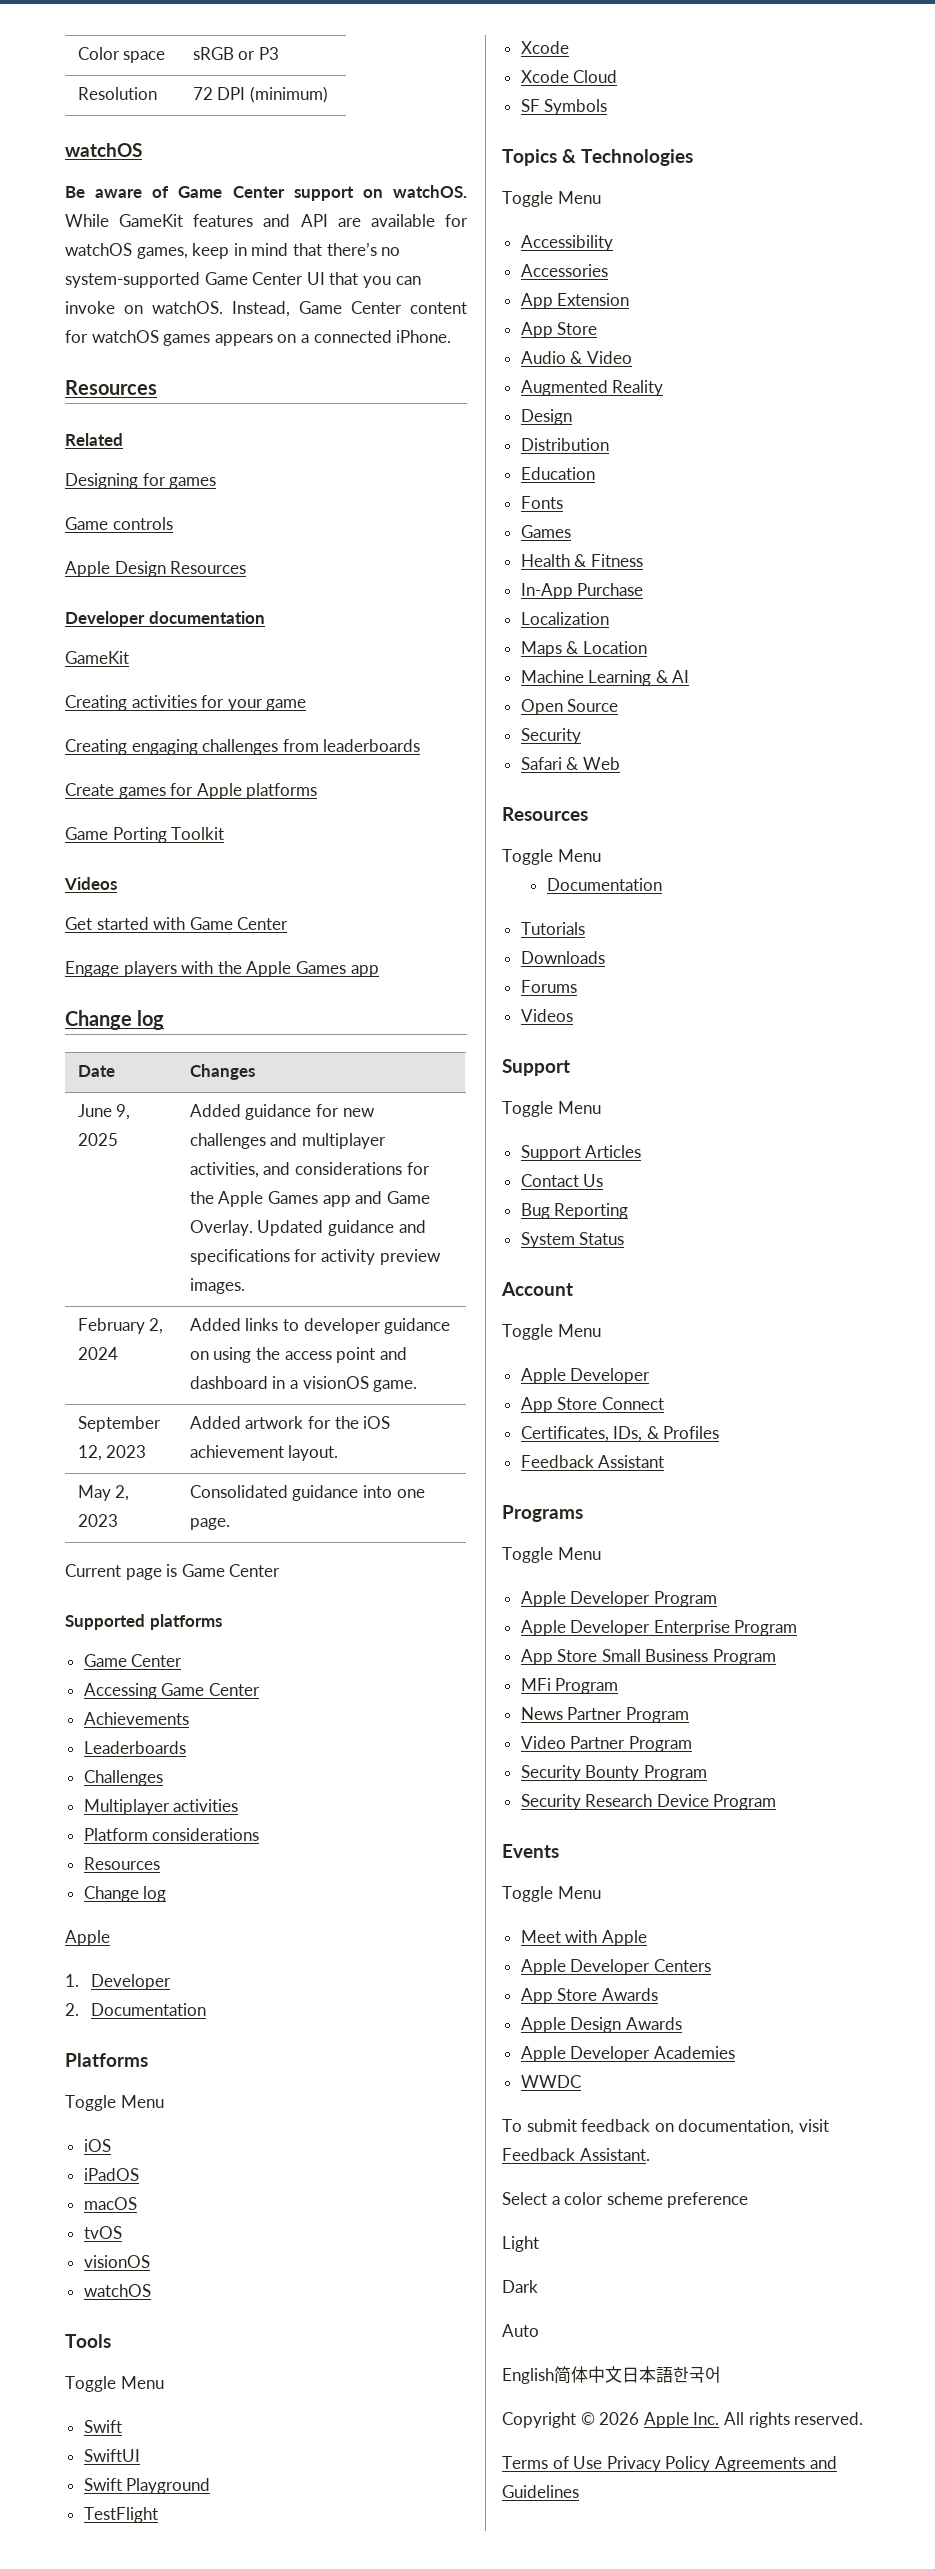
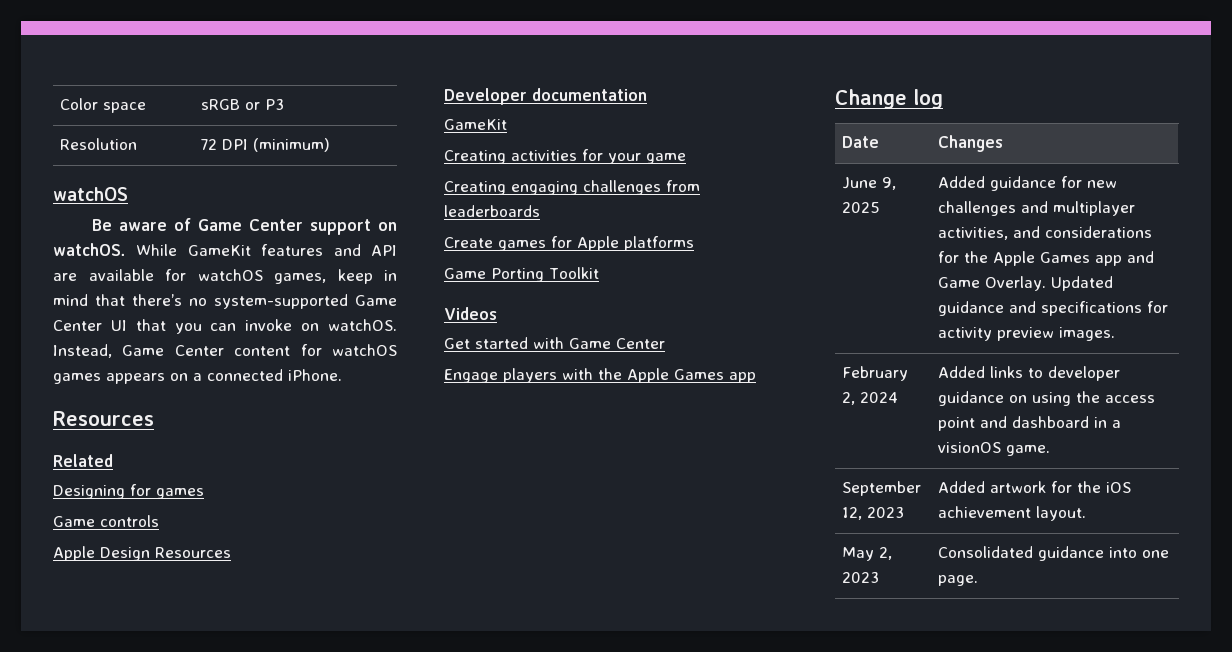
- Current page is Game Center
- Supported platforms
- Game Center
- Accessing Game Center
- Achievements
- Leaderboards
- Challenges
- Multiplayer activities
- Platform considerations
- Resources
- Change log
- Apple
- 1. Developer
- 2. Documentation
- Platforms
- Toggle Menu
- iOS
- iPadOS
- macOS
- tvOS
- visionOS
- watchOS
- Tools
- Toggle Menu
- Swift
- SwiftUI
- Swift Playground
- TestFlight
- Xcode
- Xcode Cloud
- SF Symbols
- Topics & Technologies
- Toggle Menu
- Accessibility
- Accessories
- App Extension
- App Store
- Audio & Video
- Augmented Reality
- Design
- Distribution
- Education
- Fonts
- Games
- Health & Fitness
- In-App Purchase
- Localization
- Maps & Location
- Machine Learning & AI
- Open Source
- Security
- Safari & Web
- Resources
- Toggle Menu
- Documentation
- Tutorials
- Downloads
- Forums
- Videos
- Support
- Toggle Menu
- Support Articles
- Contact Us
- Bug Reporting
- System Status
- Account
- Toggle Menu
- Apple Developer
- App Store Connect
- Certificates, IDs, & Profiles
- Feedback Assistant
- Programs
- Toggle Menu
- Apple Developer Program
- Apple Developer Enterprise Program
- App Store Small Business Program
- MFi Program
- News Partner Program
- Video Partner Program
- Security Bounty Program
- Security Research Device Program
- Events
- Toggle Menu
- Meet with Apple
- Apple Developer Centers
- App Store Awards
- Apple Design Awards
- Apple Developer Academies
- WWDC
- To submit feedback on documentation, visit Feedback Assistant.
- Select a color scheme preference
- Light
- Dark
- Auto
- English简体中文日本語한국어
- Copyright © 2026 Apple Inc. All rights reserved.
- Terms of Use Privacy Policy Agreements and Guidelines

